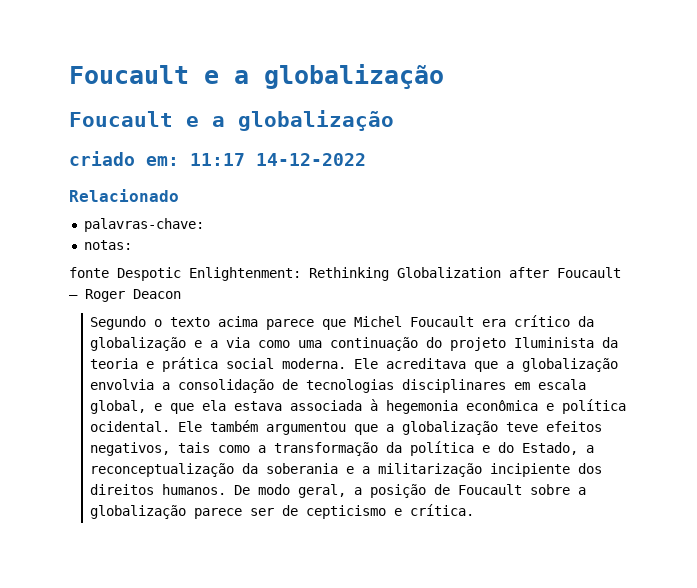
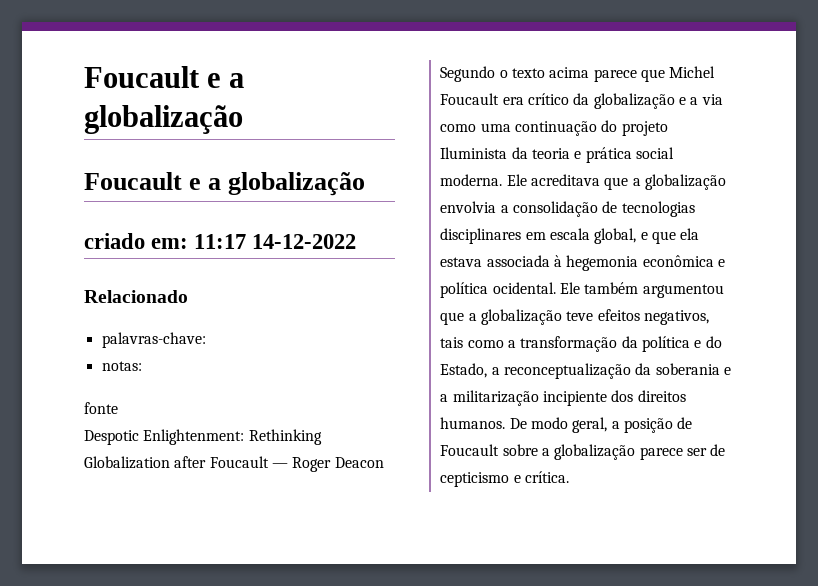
- fonte Despotic Enlightenment: Rethinking Globalization after Foucault — Roger Deacon
+ fonte
+ Despotic Enlightenment: Rethinking Globalization after Foucault — Roger Deacon

